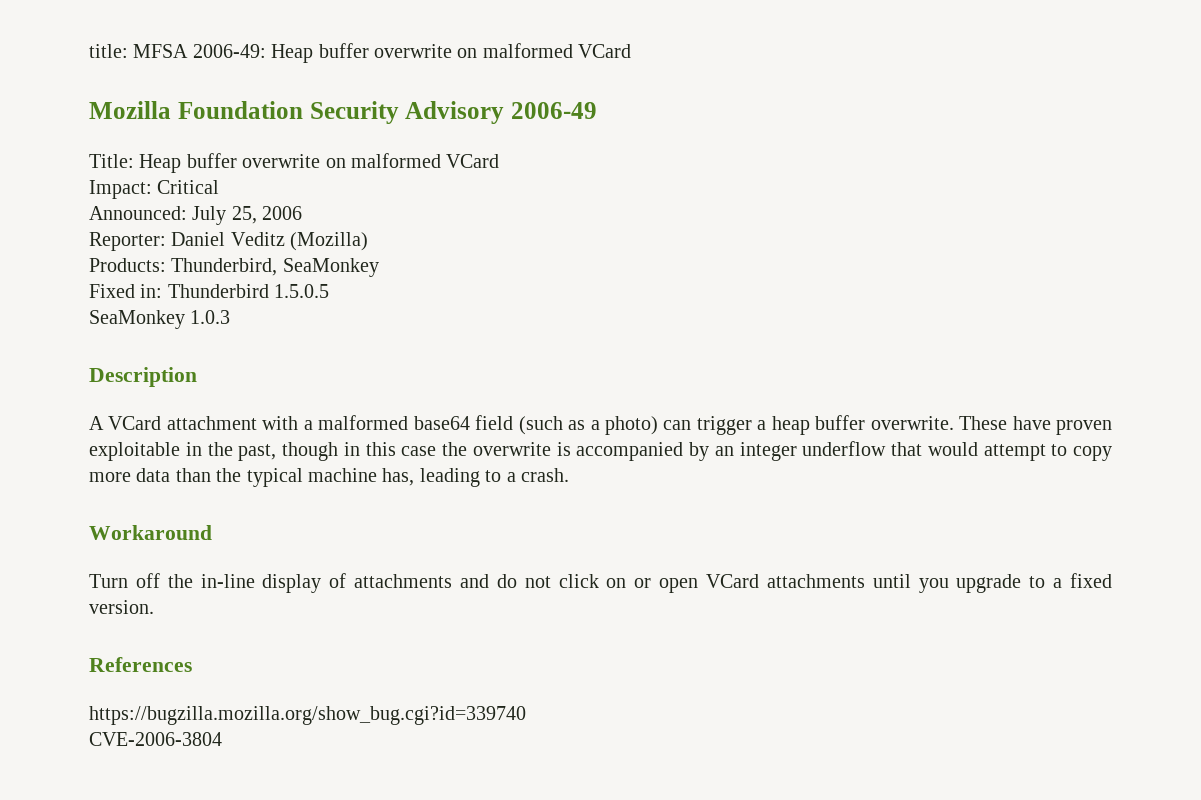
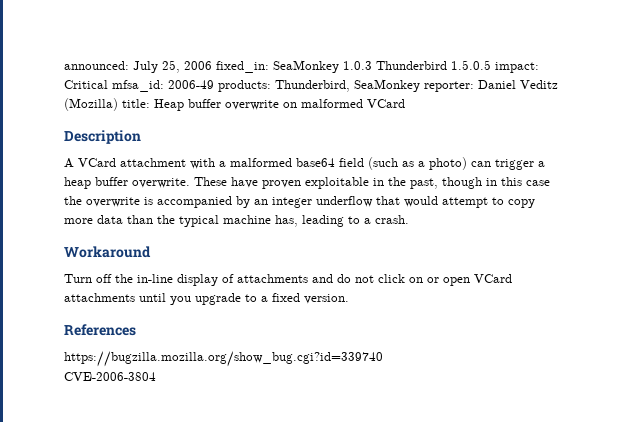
- title: MFSA 2006-49: Heap buffer overwrite on malformed VCard
- Mozilla Foundation Security Advisory 2006-49
- Title: Heap buffer overwrite on malformed VCard
- Impact: Critical
- Announced: July 25, 2006
- Reporter: Daniel Veditz (Mozilla)
- Products: Thunderbird, SeaMonkey
- Fixed in: Thunderbird 1.5.0.5
- SeaMonkey 1.0.3
+ announced: July 25, 2006 fixed_in: SeaMonkey 1.0.3 Thunderbird 1.5.0.5 impact: Critical mfsa_id: 2006-49 products: Thunderbird, SeaMonkey reporter: Daniel Veditz (Mozilla) title: Heap buffer overwrite on malformed VCard

